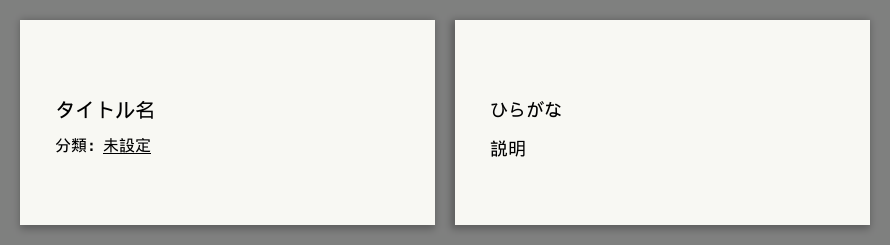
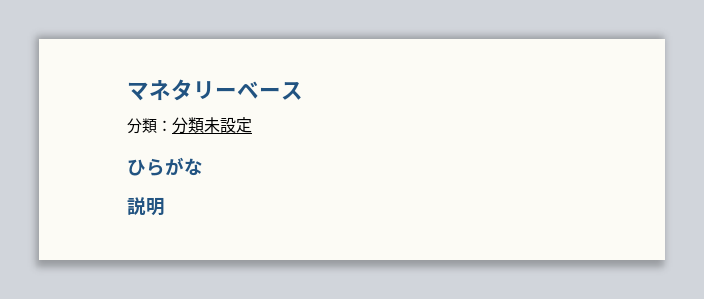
- タイトル名
+ マネタリーベース
- 分類：未設定
+ 分類：分類未設定

